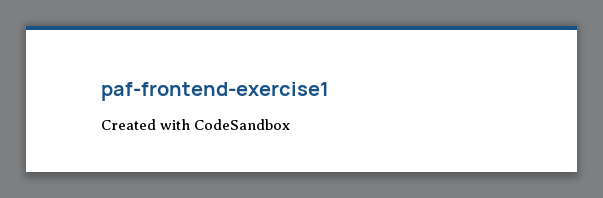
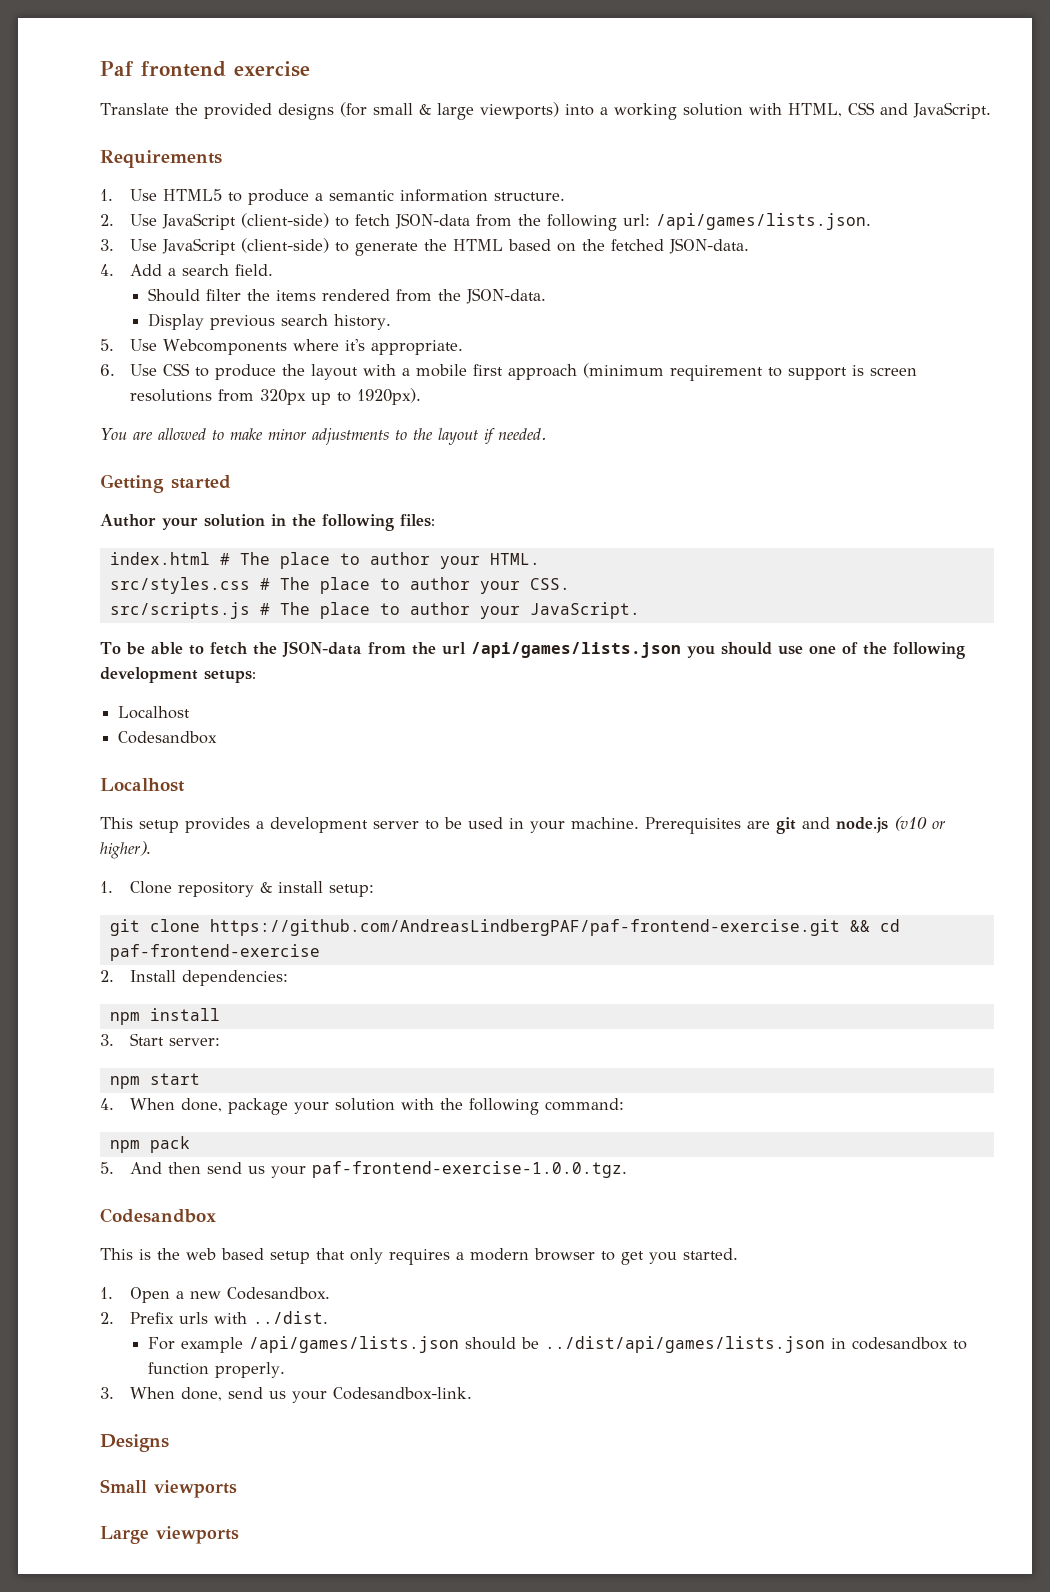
- paf-frontend-exercise1
- Created with CodeSandbox
+ Paf frontend exercise
+ Translate the provided designs (for small & large viewports) into a working solution with HTML, CSS and JavaScript.
+ Requirements
+ 1. Use HTML5 to produce a semantic information structure.
+ 2. Use JavaScript (client-side) to fetch JSON-data from the following url: /api/games/lists.json.
+ 3. Use JavaScript (client-side) to generate the HTML based on the fetched JSON-data.
+ 4. Add a search field.
+ Should filter the items rendered from the JSON-data.
+ Display previous search history.
+ 5. Use Webcomponents where it's appropriate.
+ 6. Use CSS to produce the layout with a mobile first approach (minimum requirement to support is screen resolutions from 320px up to 1920px).
+ You are allowed to make minor adjustments to the layout if needed.
+ Getting started
+ Author your solution in the following files:
+ index.html # The place to author your HTML.
+ src/styles.css # The place to author your CSS.
+ src/scripts.js # The place to author your JavaScript.
+ To be able to fetch the JSON-data from the url /api/games/lists.json you should use one of the following development setups:
+ Localhost
+ Codesandbox
+ Localhost
+ This setup provides a development server to be used in your machine. Prerequisites are git and node.js (v10 or higher).
+ 1. Clone repository & install setup:
+ git clone https://github.com/AndreasLindbergPAF/paf-frontend-exercise.git && cd paf-frontend-exercise
+ 2. Install dependencies:
+ npm install
+ 3. Start server:
+ npm start
+ 4. When done, package your solution with the following command:
+ npm pack
+ 5. And then send us your paf-frontend-exercise-1.0.0.tgz.
+ Codesandbox
+ This is the web based setup that only requires a modern browser to get you started.
+ 1. Open a new Codesandbox.
+ 2. Prefix urls with ../dist.
+ For example /api/games/lists.json should be ../dist/api/games/lists.json in codesandbox to function properly.
+ 3. When done, send us your Codesandbox-link.
+ Designs
+ Small viewports
+ Large viewports

